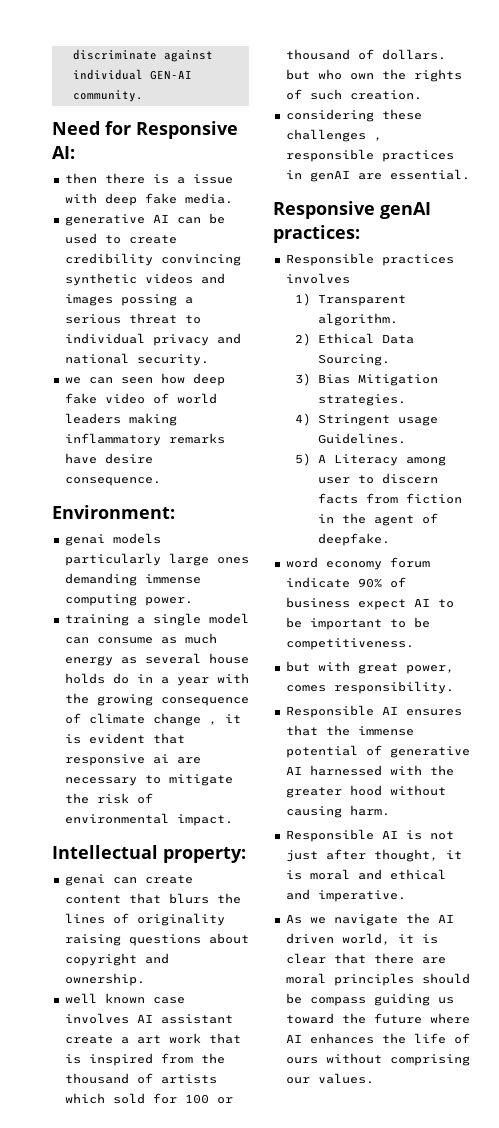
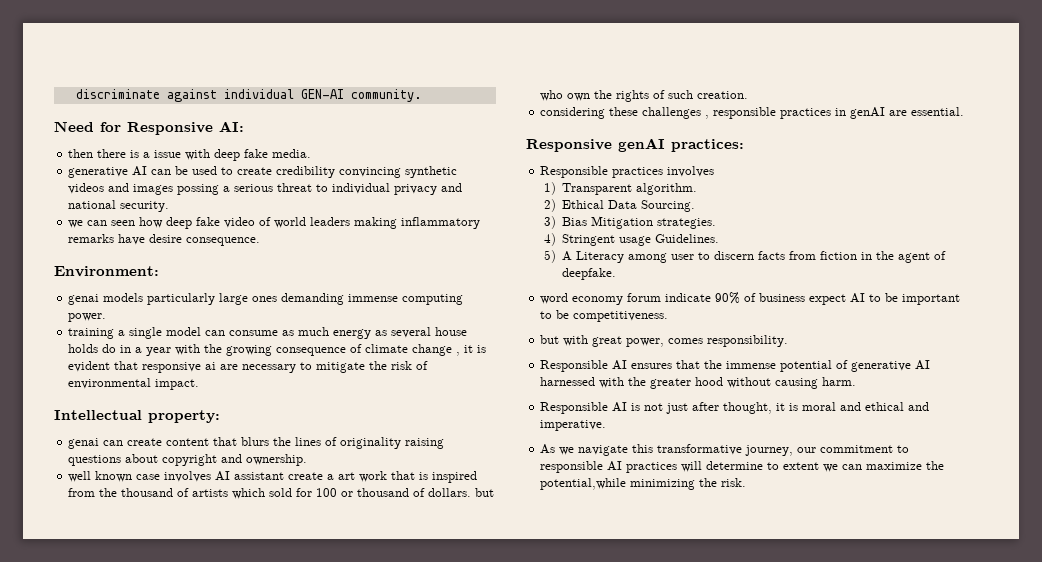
- As we navigate the AI driven world, it is clear that there are moral principles should be compass guiding us toward the future where AI enhances the life of ours without comprising our values.
+ As we navigate this transformative journey, our commitment to responsible AI practices will determine to extent we can maximize the potential,while minimizing the risk.

